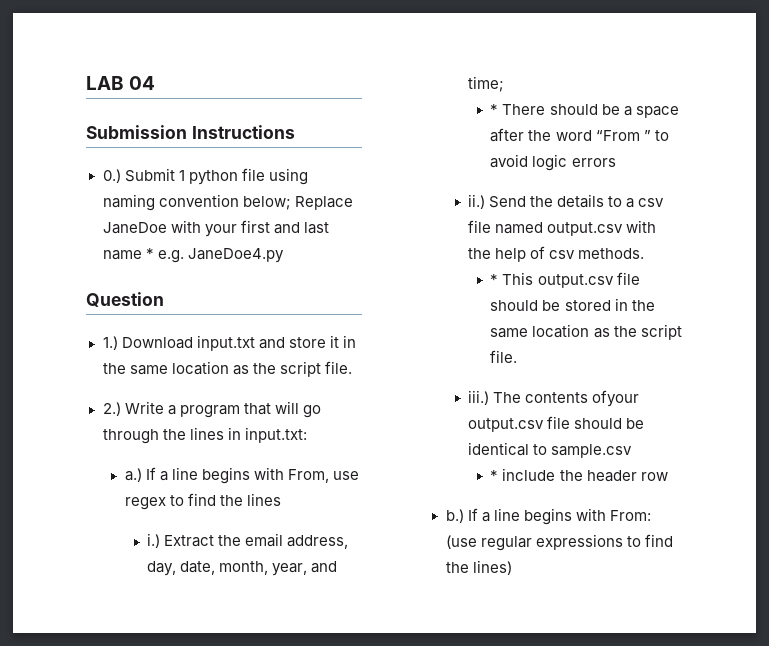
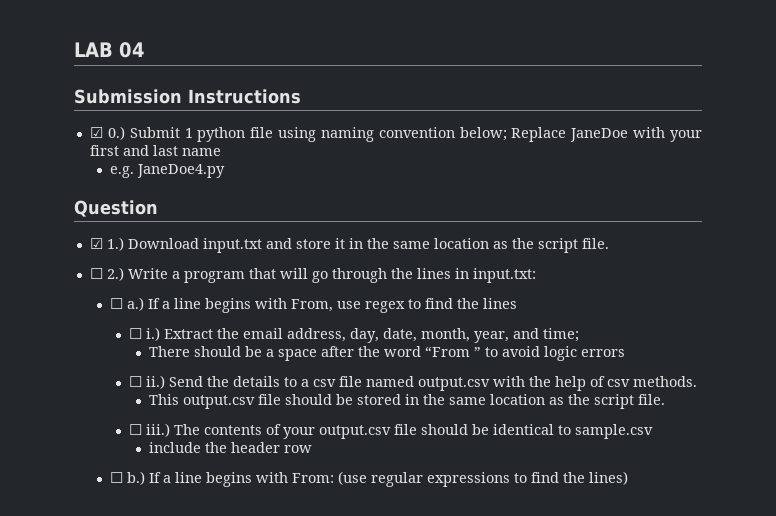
- 0.) Submit 1 python file using naming convention below; Replace JaneDoe with your first and last name * e.g. JaneDoe4.py
+ ☑ 0.) Submit 1 python file using naming convention below; Replace JaneDoe with your first and last name
+ e.g. JaneDoe4.py
- 1.) Download input.txt and store it in the same location as the script file.
+ ☑ 1.) Download input.txt and store it in the same location as the script file.
- 2.) Write a program that will go through the lines in input.txt:
+ ☐ 2.) Write a program that will go through the lines in input.txt:
- a.)
+ ☐ a.)
- i.)
+ ☐ i.)
- * There should be a space after the word “From ” to avoid logic errors
+ There should be a space after the word “From ” to avoid logic errors
- ii.)
+ ☐ ii.)
- * This output.csv file should be stored in the same location as the script file.
+ This output.csv file should be stored in the same location as the script file.
- iii.)
+ ☐ iii.)
- The contents ofyour output.csv file should be identical to sample.csv
+ The contents of your output.csv file should be identical to sample.csv
- * include the header row
+ include the header row
- b.)
+ ☐ b.)

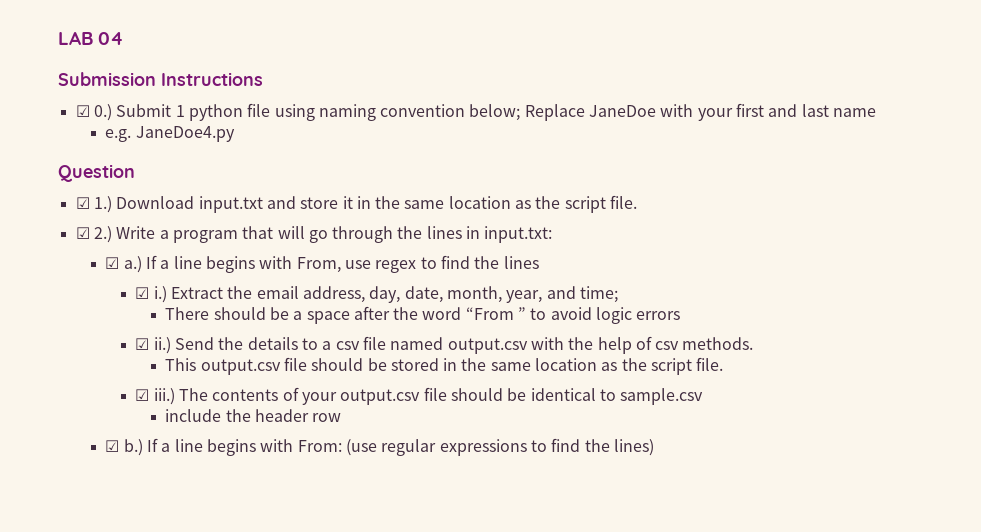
- ☐ 2.) Write a program that will go through the lines in input.txt:
+ ☑ 2.) Write a program that will go through the lines in input.txt:
- ☐ a.)
+ ☑ a.)
- ☐ i.)
+ ☑ i.)
- ☐ ii.)
+ ☑ ii.)
- ☐ iii.)
+ ☑ iii.)
- ☐ b.)
+ ☑ b.)

